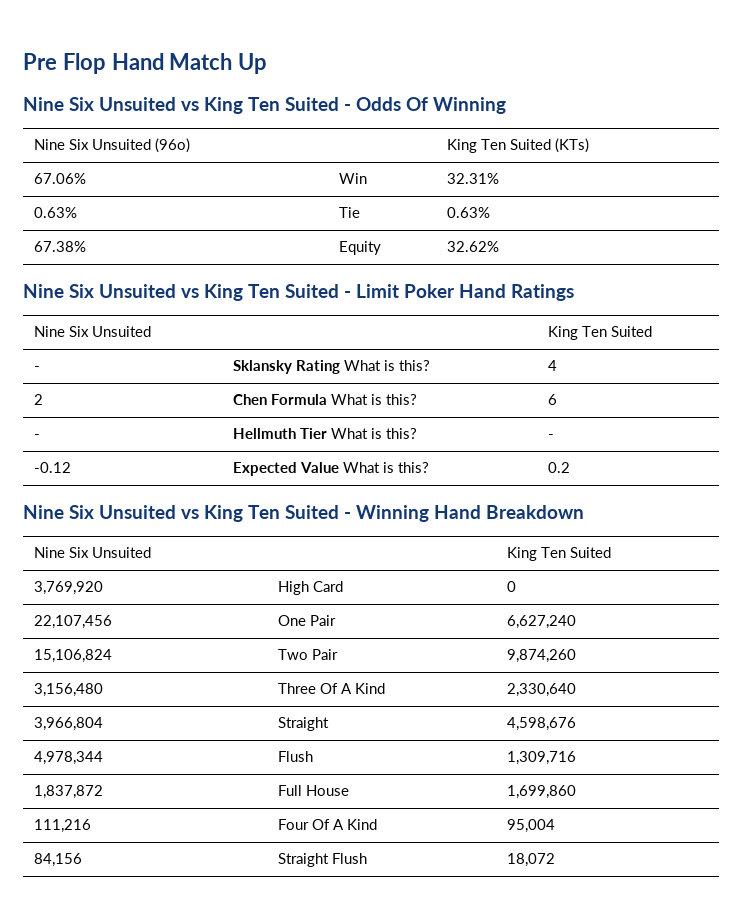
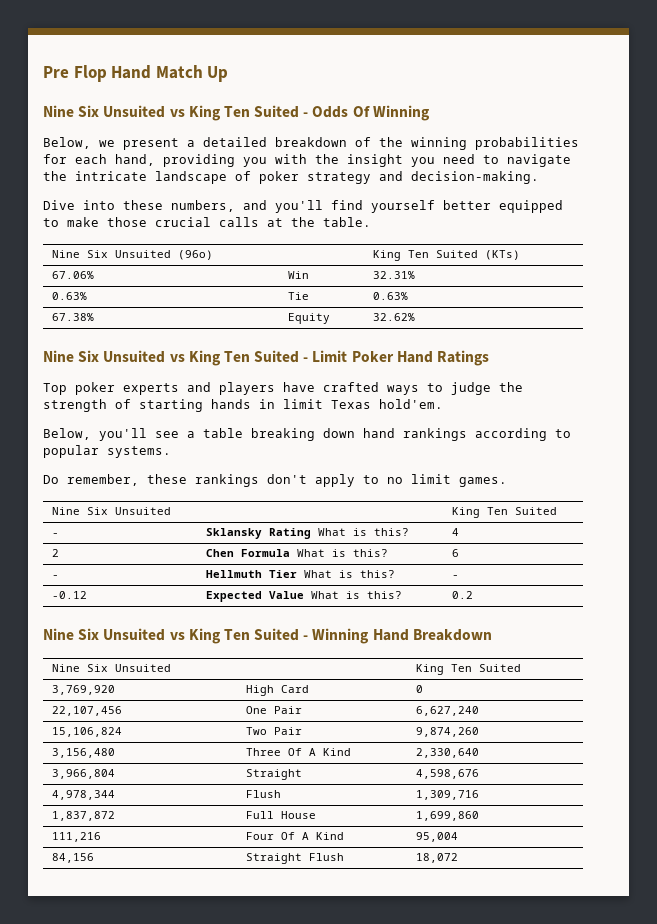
+ Below, we present a detailed breakdown of the winning probabilities for each hand, providing you with the insight you need to navigate the intricate landscape of poker strategy and decision-making.
+ Dive into these numbers, and you'll find yourself better equipped to make those crucial calls at the table.
+ Top poker experts and players have crafted ways to judge the strength of starting hands in limit Texas hold'em.
+ Below, you'll see a table breaking down hand rankings according to popular systems.
+ Do remember, these rankings don't apply to no limit games.

